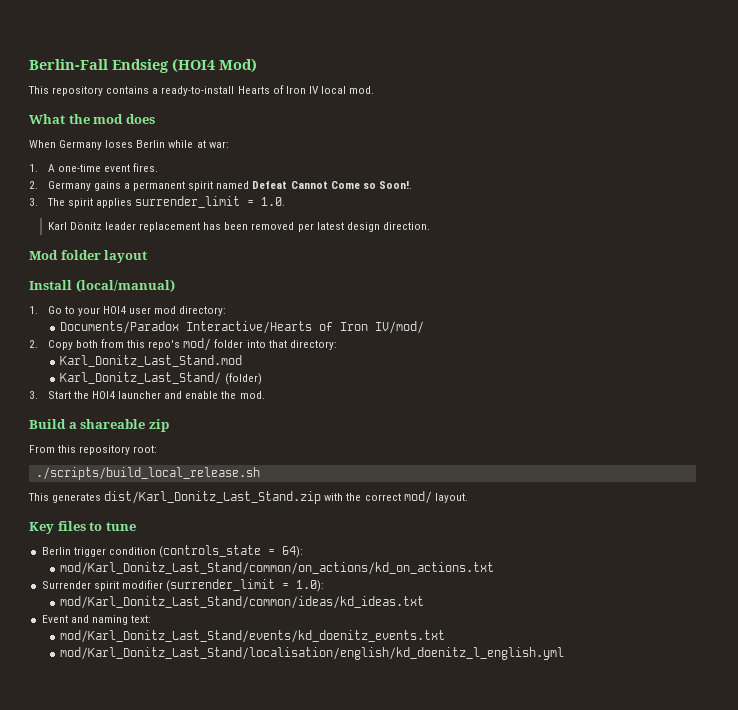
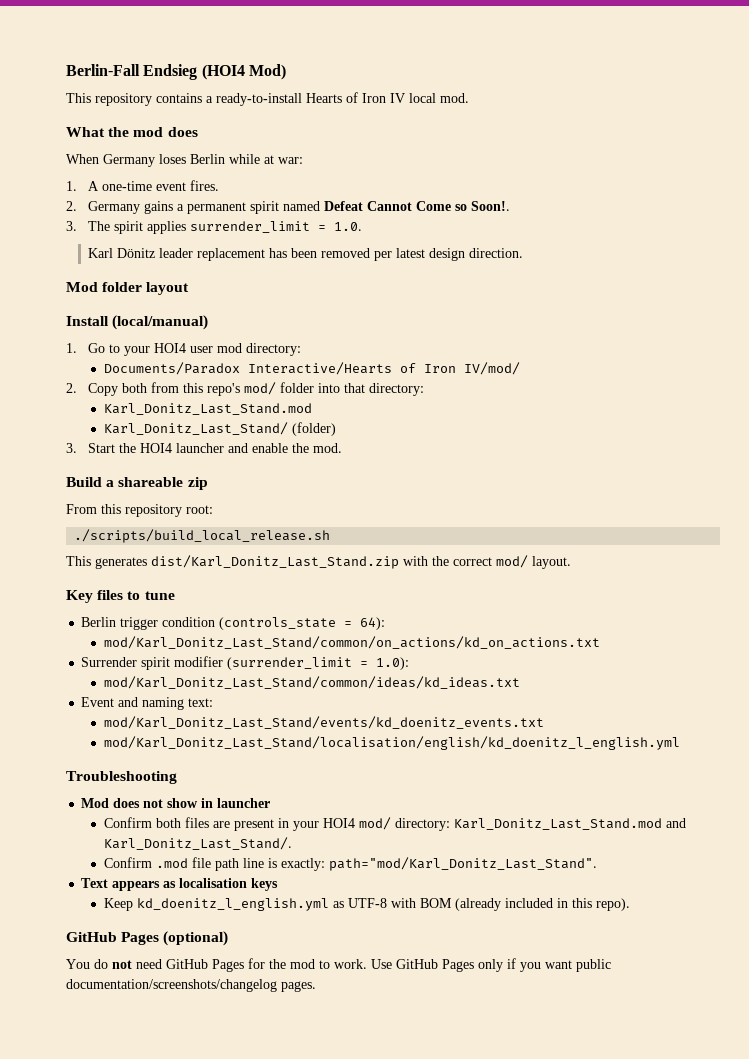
+ Troubleshooting
+ Mod does not show in launcher
+ Confirm both files are present in your HOI4 mod/ directory: Karl_Donitz_Last_Stand.mod and Karl_Donitz_Last_Stand/.
+ Confirm .mod file path line is exactly: path="mod/Karl_Donitz_Last_Stand".
+ Text appears as localisation keys
+ Keep kd_doenitz_l_english.yml as UTF-8 with BOM (already included in this repo).
+ GitHub Pages (optional)
+ You do not need GitHub Pages for the mod to work. Use GitHub Pages only if you want public documentation/screenshots/changelog pages.

